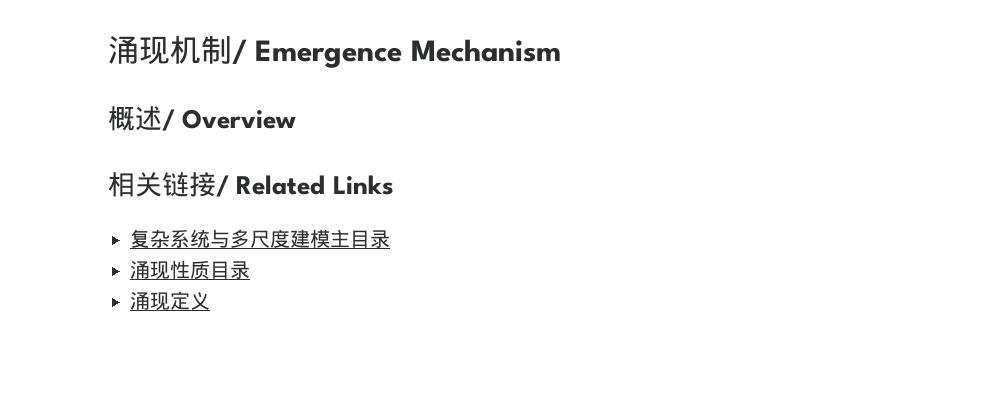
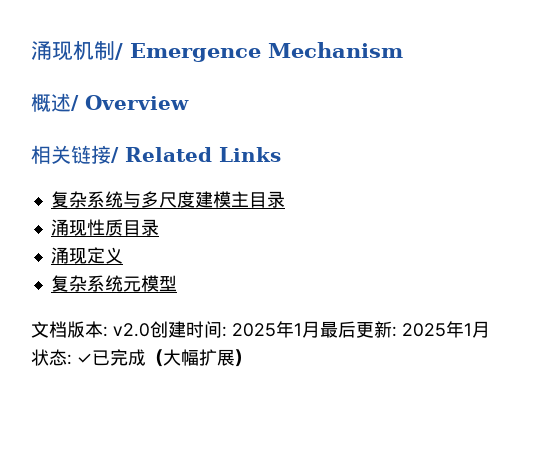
+ 复杂系统元模型
+ 文档版本: v2.0创建时间: 2025年1月最后更新: 2025年1月状态: ✓已完成（大幅扩展）

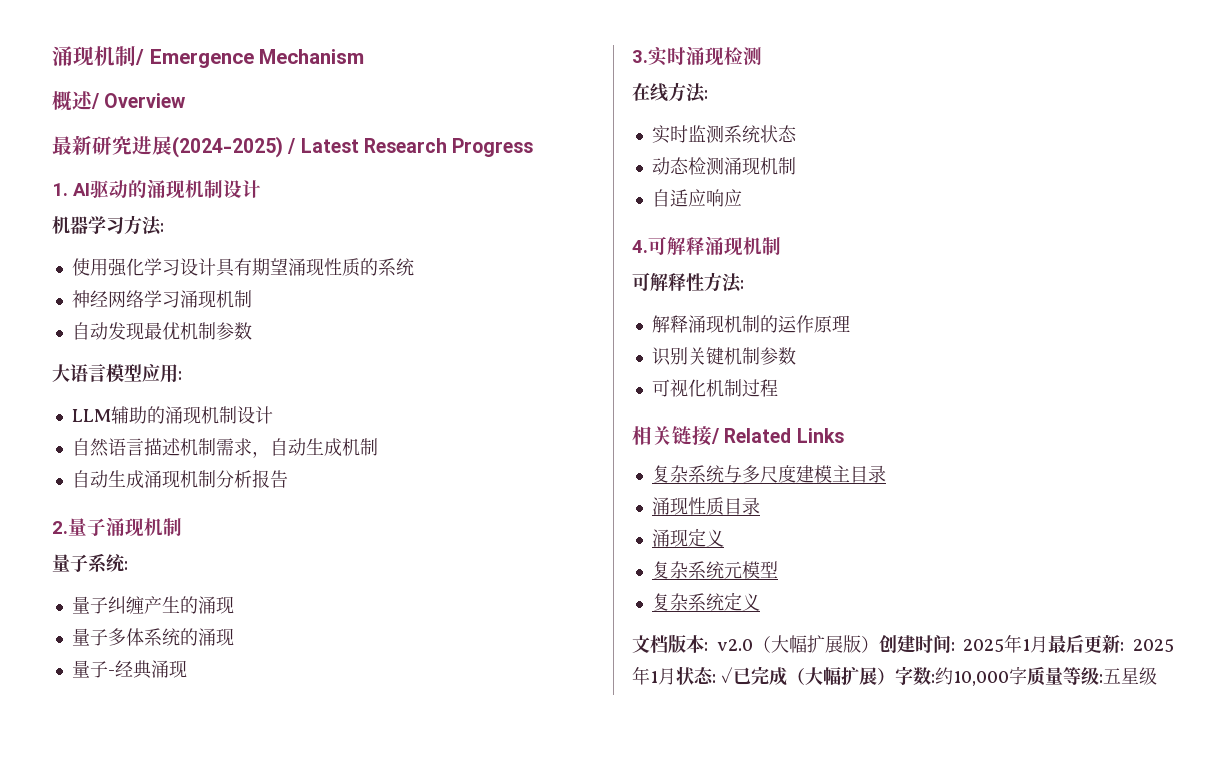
+ 最新研究进展(2024-2025) / Latest Research Progress
+ 1. AI驱动的涌现机制设计
+ 机器学习方法:
+ 使用强化学习设计具有期望涌现性质的系统
+ 神经网络学习涌现机制
+ 自动发现最优机制参数
+ 大语言模型应用:
+ LLM辅助的涌现机制设计
+ 自然语言描述机制需求，自动生成机制
+ 自动生成涌现机制分析报告
+ 2.量子涌现机制
+ 量子系统:
+ 量子纠缠产生的涌现
+ 量子多体系统的涌现
+ 量子-经典涌现
+ 3.实时涌现检测
+ 在线方法:
+ 实时监测系统状态
+ 动态检测涌现机制
+ 自适应响应
+ 4.可解释涌现机制
+ 可解释性方法:
+ 解释涌现机制的运作原理
+ 识别关键机制参数
+ 可视化机制过程
+ 复杂系统定义
- 文档版本: v2.0创建时间: 2025年1月最后更新: 2025年1月状态: ✓已完成（大幅扩展）
+ 文档版本: v2.0（大幅扩展版）创建时间: 2025年1月最后更新: 2025年1月状态: ✓已完成（大幅扩展）字数:约10,000字质量等级:五星级

